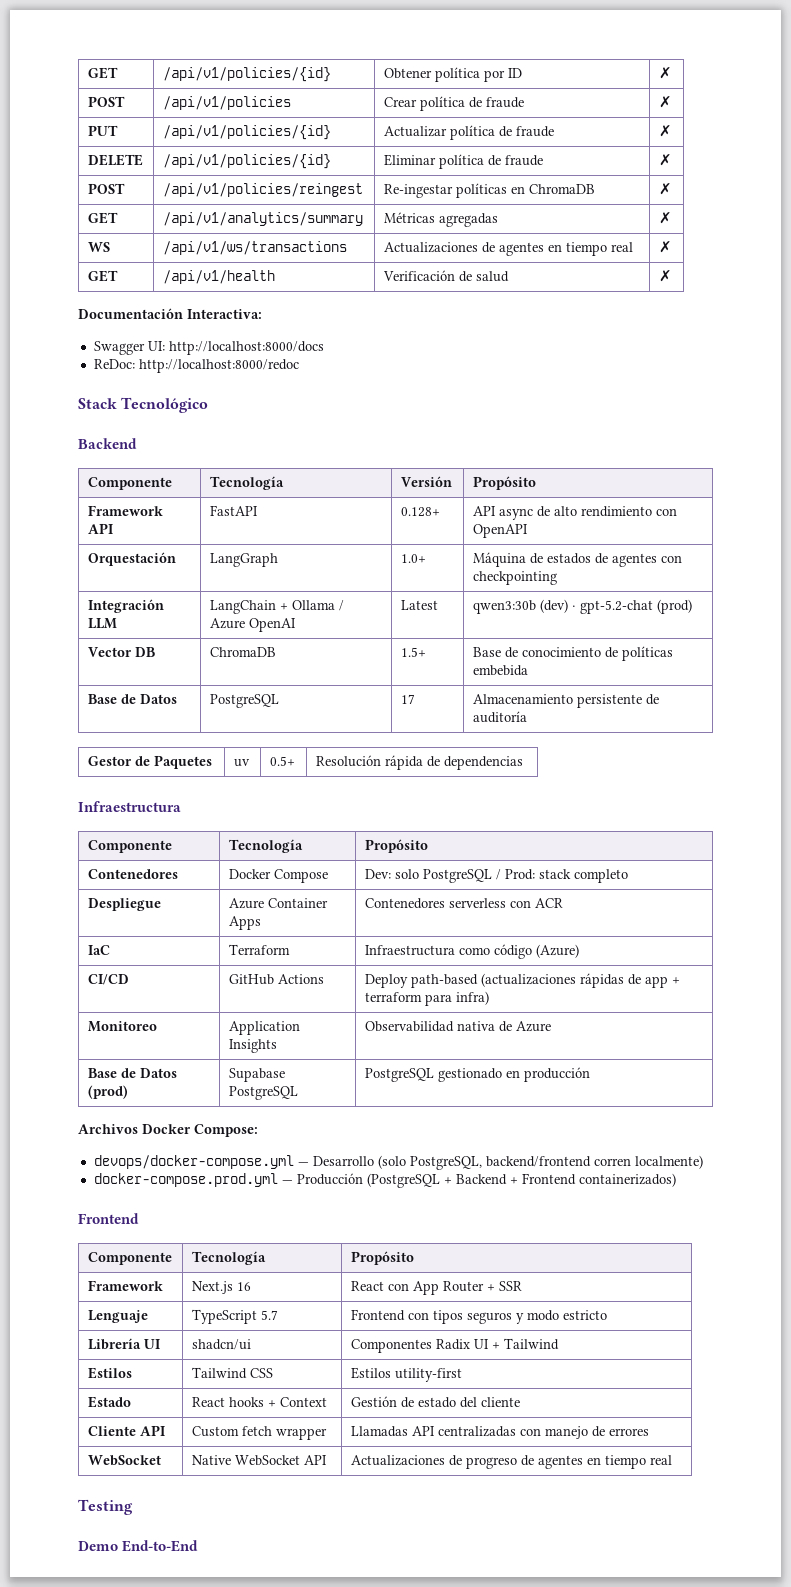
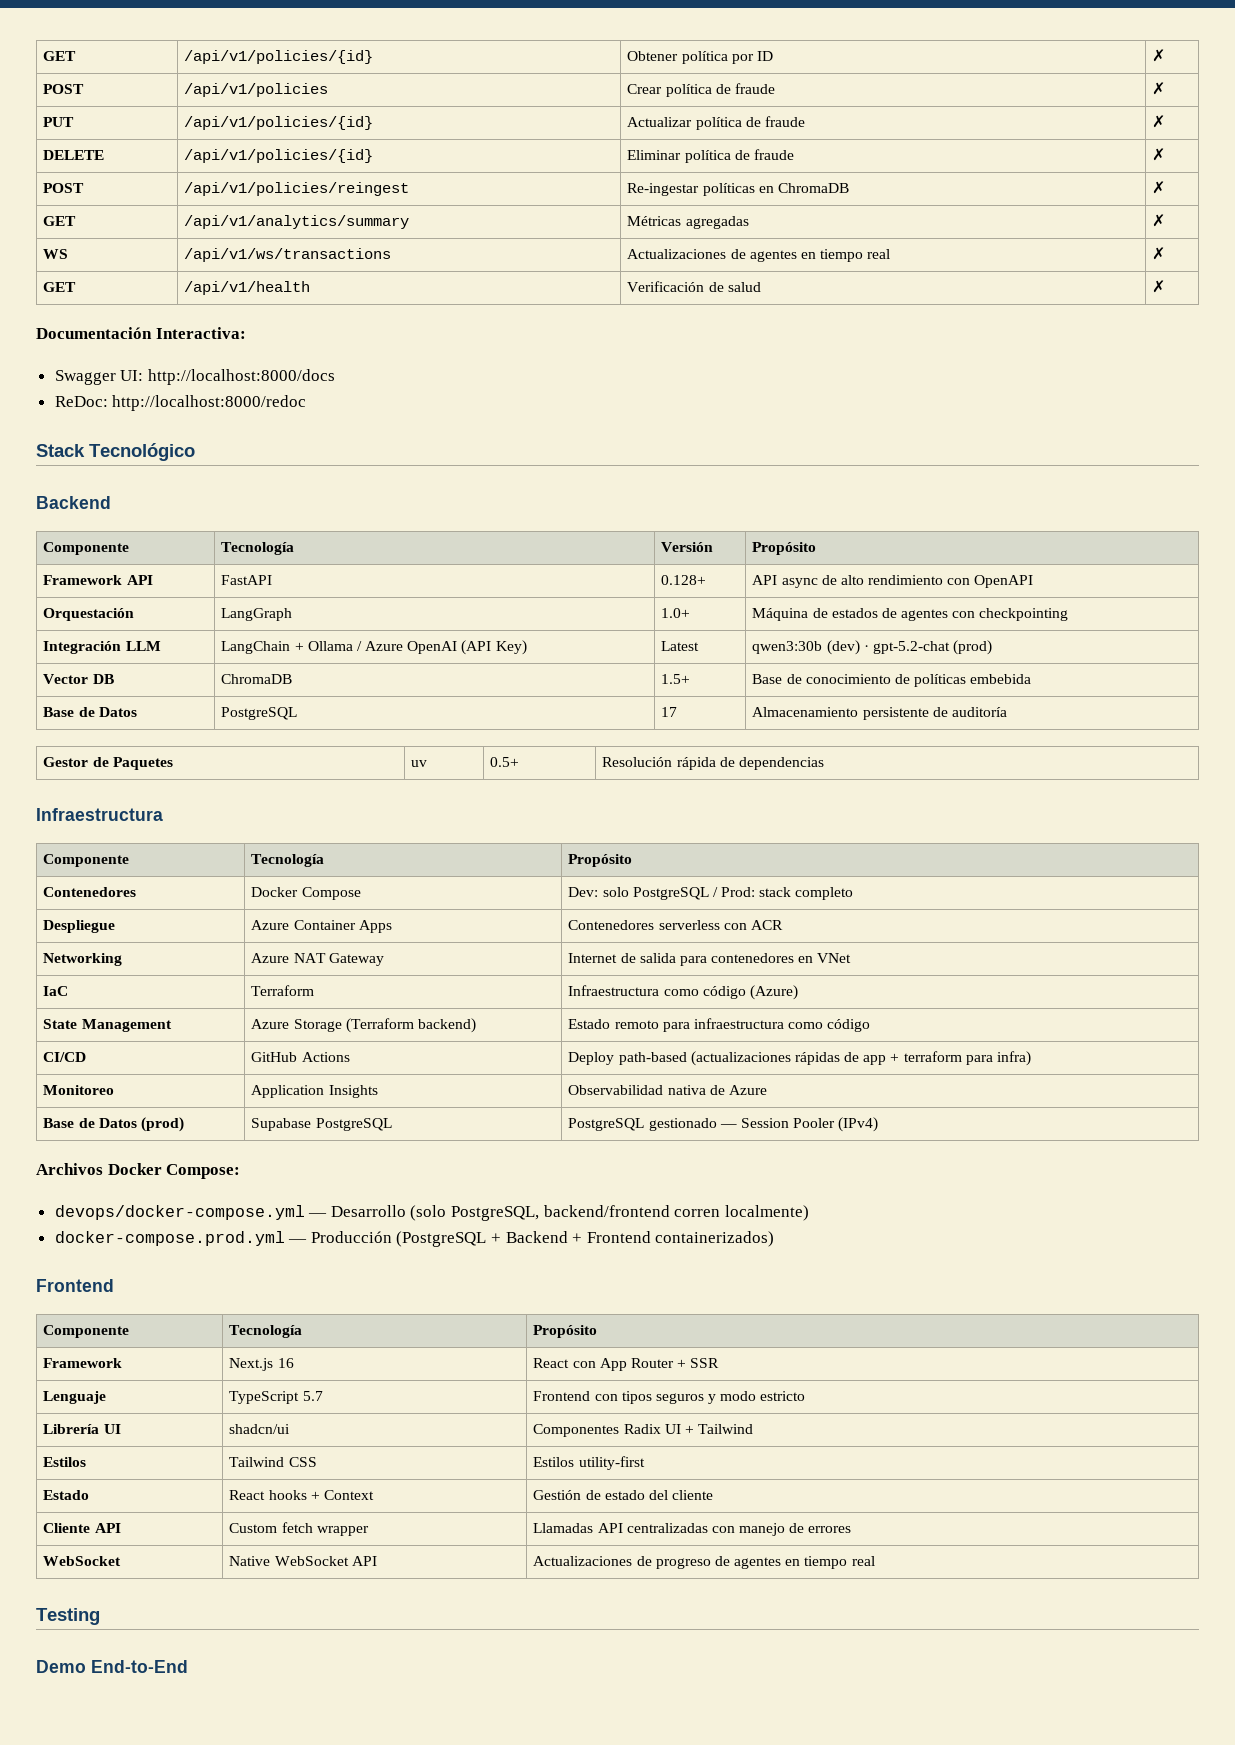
- Integración LLM | LangChain + Ollama / Azure OpenAI | Latest | qwen3:30b (dev) · gpt-5.2-chat (prod)
+ Integración LLM | LangChain + Ollama / Azure OpenAI (API Key) | Latest | qwen3:30b (dev) · gpt-5.2-chat (prod)
+ Networking | Azure NAT Gateway | Internet de salida para contenedores en VNet
+ State Management | Azure Storage (Terraform backend) | Estado remoto para infraestructura como código
- Base de Datos (prod) | Supabase PostgreSQL | PostgreSQL gestionado en producción
+ Base de Datos (prod) | Supabase PostgreSQL | PostgreSQL gestionado — Session Pooler (IPv4)

